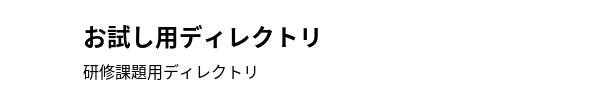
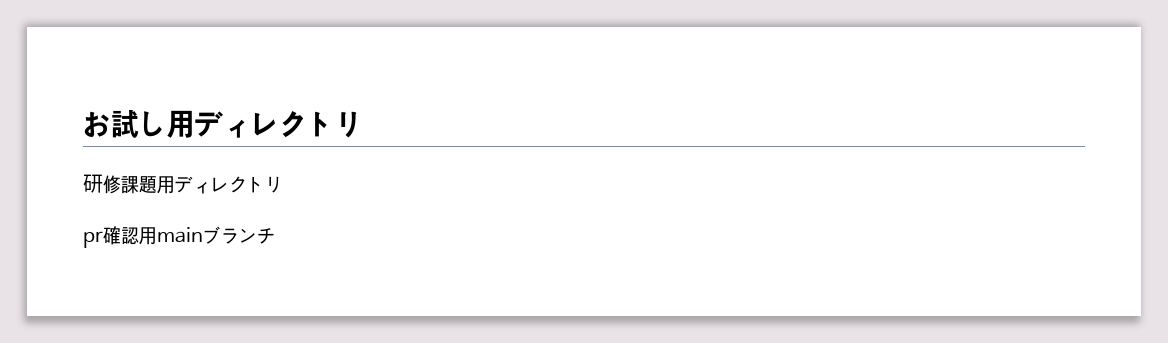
+ pr確認用mainブランチ

